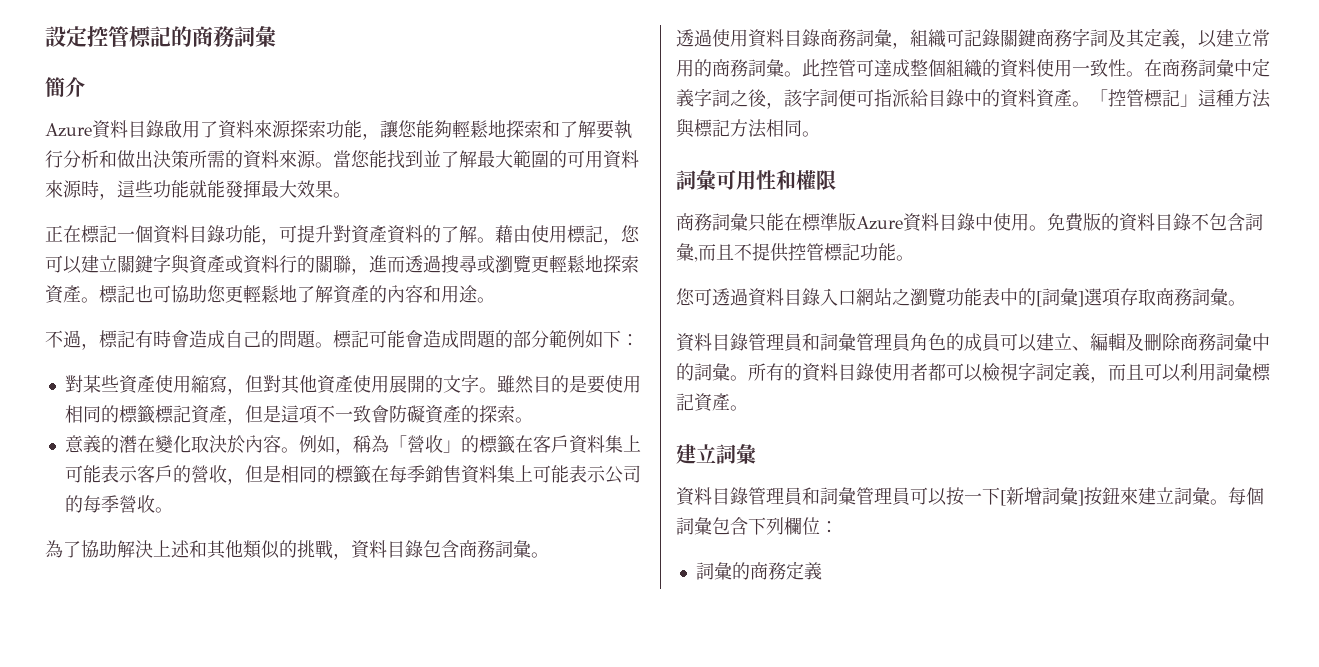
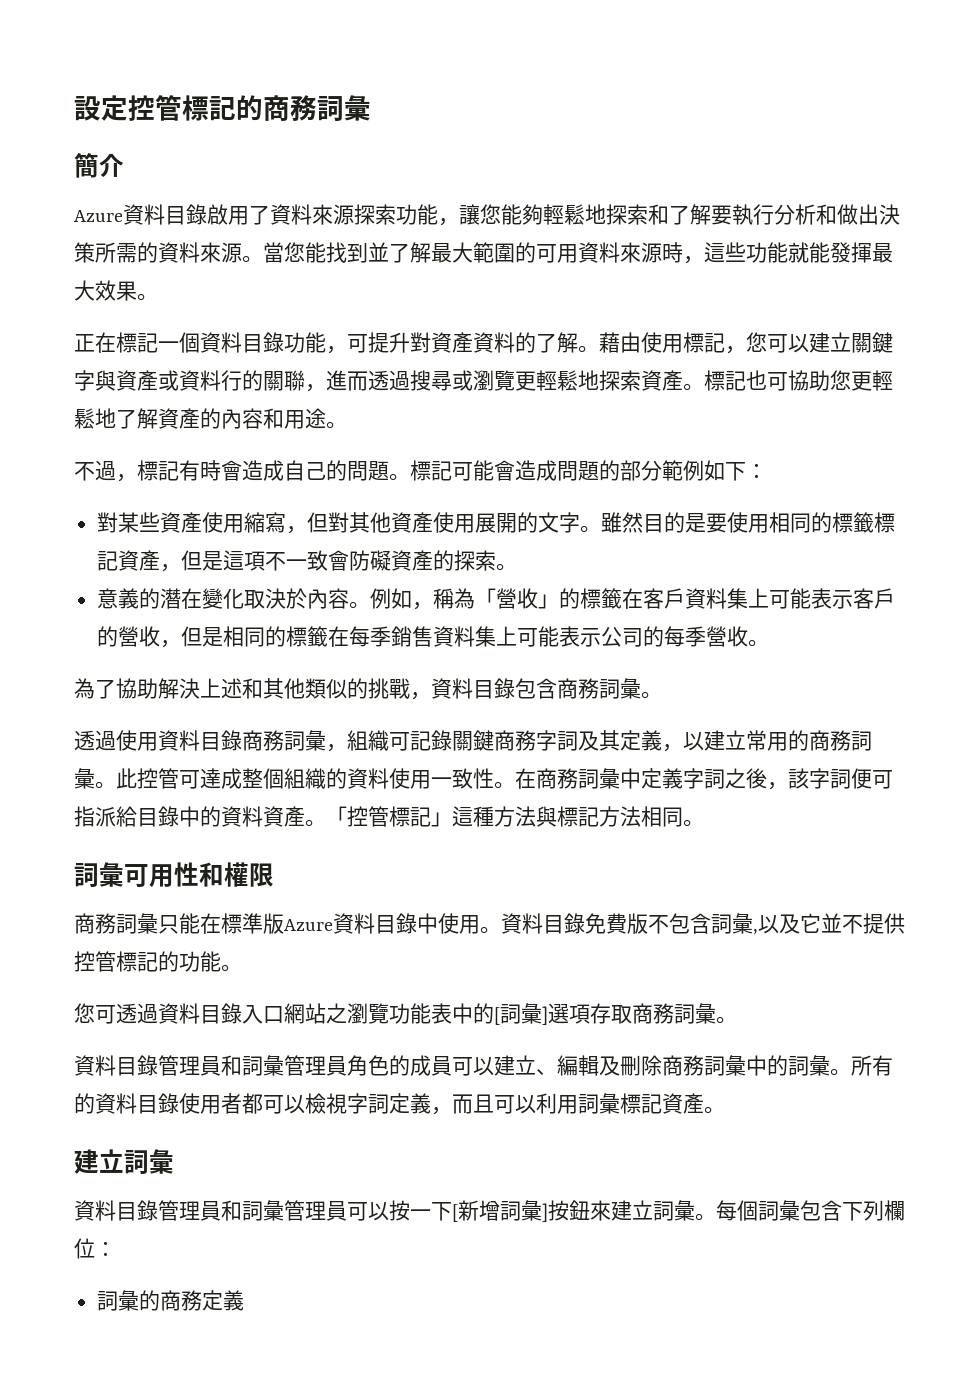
- 免費版的資料目錄不包含詞彙,而且不提供控管標記功能。
+ 資料目錄免費版不包含詞彙,以及它並不提供控管標記的功能。

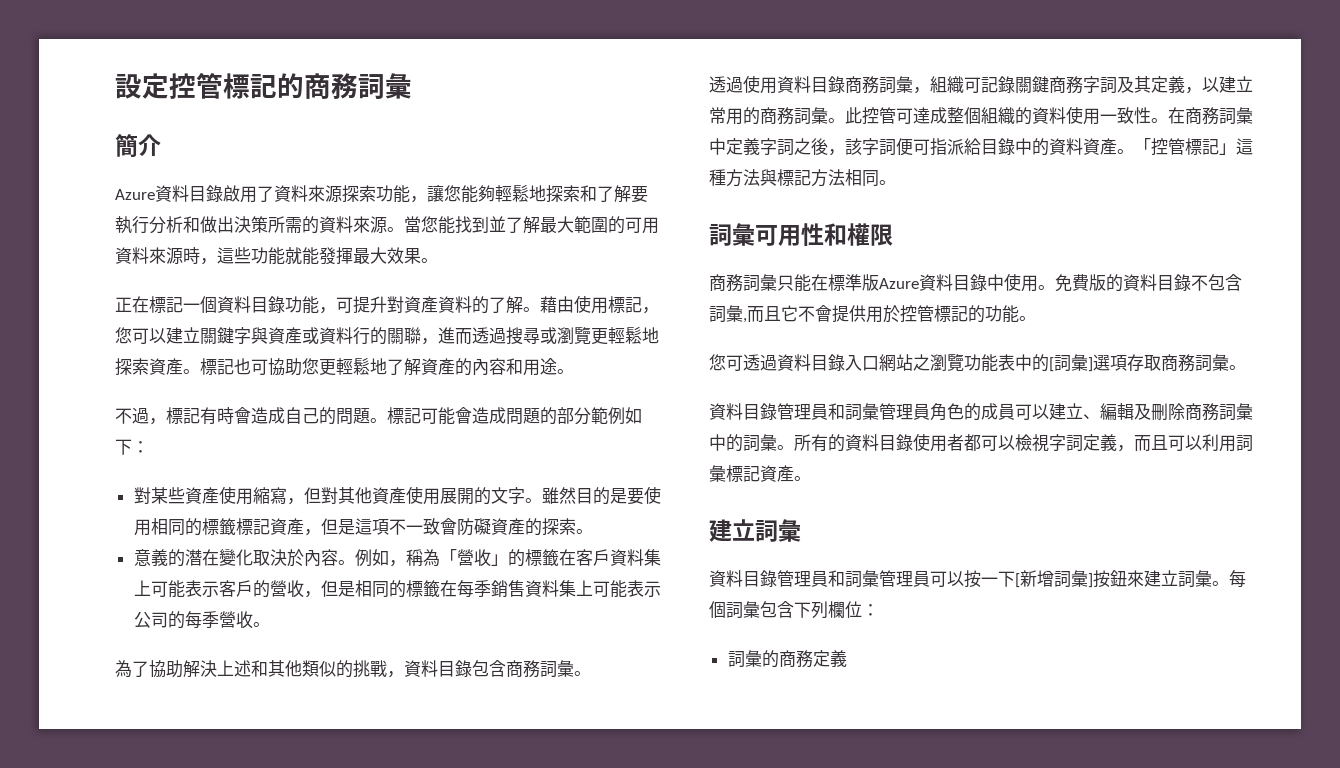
- 資料目錄免費版不包含詞彙,以及它並不提供控管標記的功能。
+ 免費版的資料目錄不包含詞彙,而且它不會提供用於控管標記的功能。

